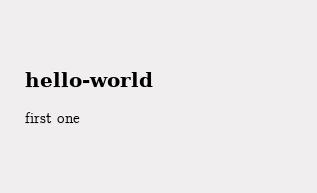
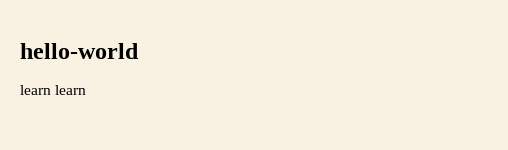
- first one
+ learn learn

